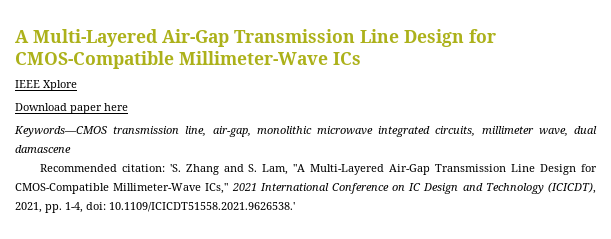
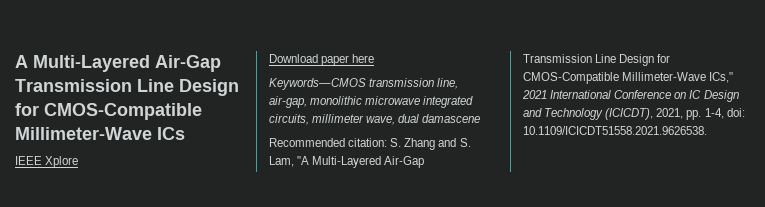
- Recommended citation: 'S. Zhang and S. Lam, "A Multi-Layered Air-Gap Transmission Line Design for CMOS-Compatible Millimeter-Wave ICs," 2021 International Conference on IC Design and Technology (ICICDT), 2021, pp. 1-4, doi: 10.1109/ICICDT51558.2021.9626538.'
+ Recommended citation: S. Zhang and S. Lam, "A Multi-Layered Air-Gap Transmission Line Design for CMOS-Compatible Millimeter-Wave ICs," 2021 International Conference on IC Design and Technology (ICICDT), 2021, pp. 1-4, doi: 10.1109/ICICDT51558.2021.9626538.

